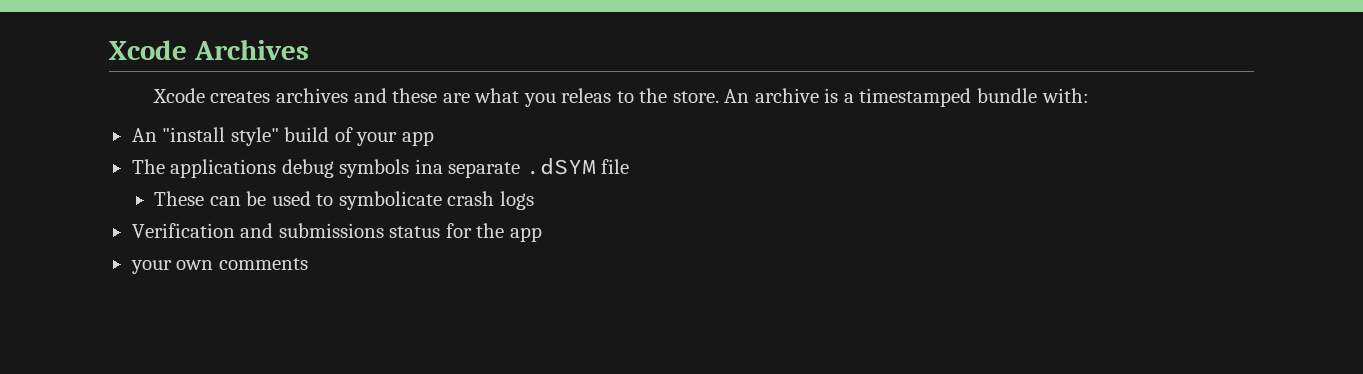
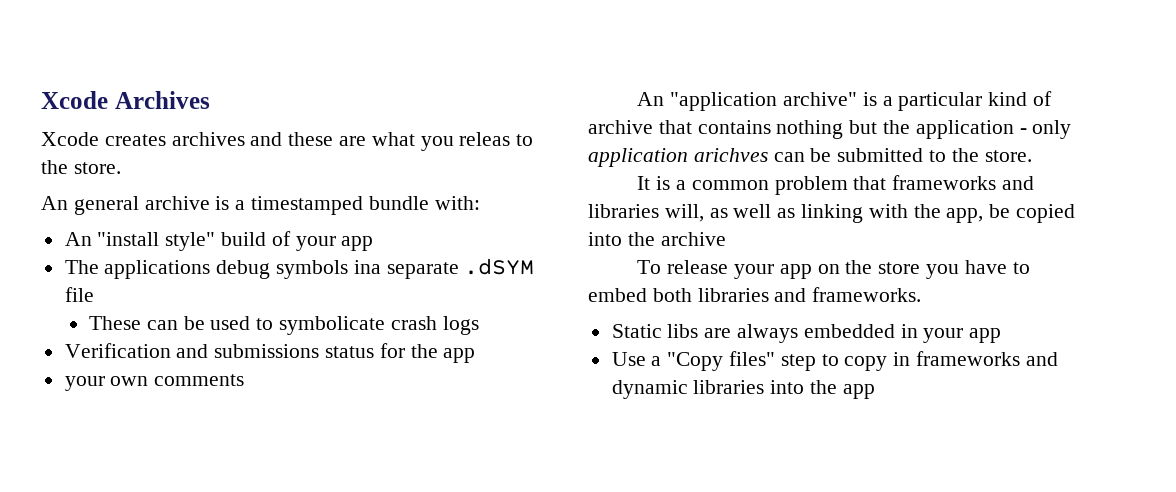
- Xcode creates archives and these are what you releas to the store. An archive is a timestamped bundle with:
+ Xcode creates archives and these are what you releas to the store.
+ An general archive is a timestamped bundle with:
+ An "application archive" is a particular kind of archive that contains nothing but the application - only application arichves can be submitted to the store.
+ It is a common problem that frameworks and libraries will, as well as linking with the app, be copied into the archive
+ To release your app on the store you have to embed both libraries and frameworks.
+ Static libs are always embedded in your app
+ Use a "Copy files" step to copy in frameworks and dynamic libraries into the app

